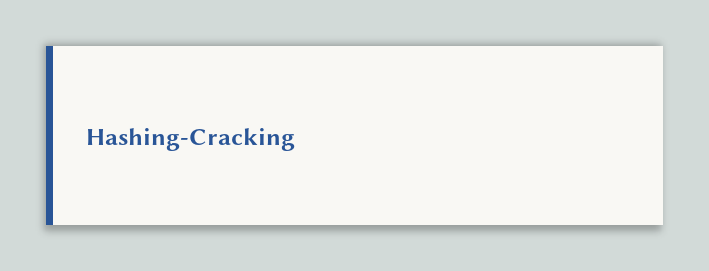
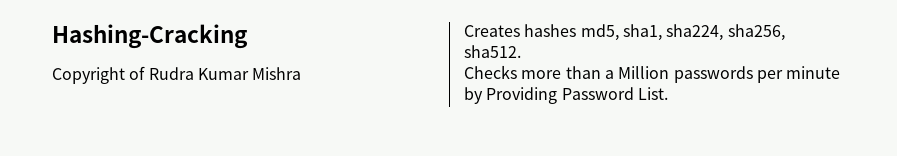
+ Copyright of Rudra Kumar Mishra
+ Creates hashes md5, sha1, sha224, sha256, sha512.
+ Checks more than a Million passwords per minute by Providing Password List.

